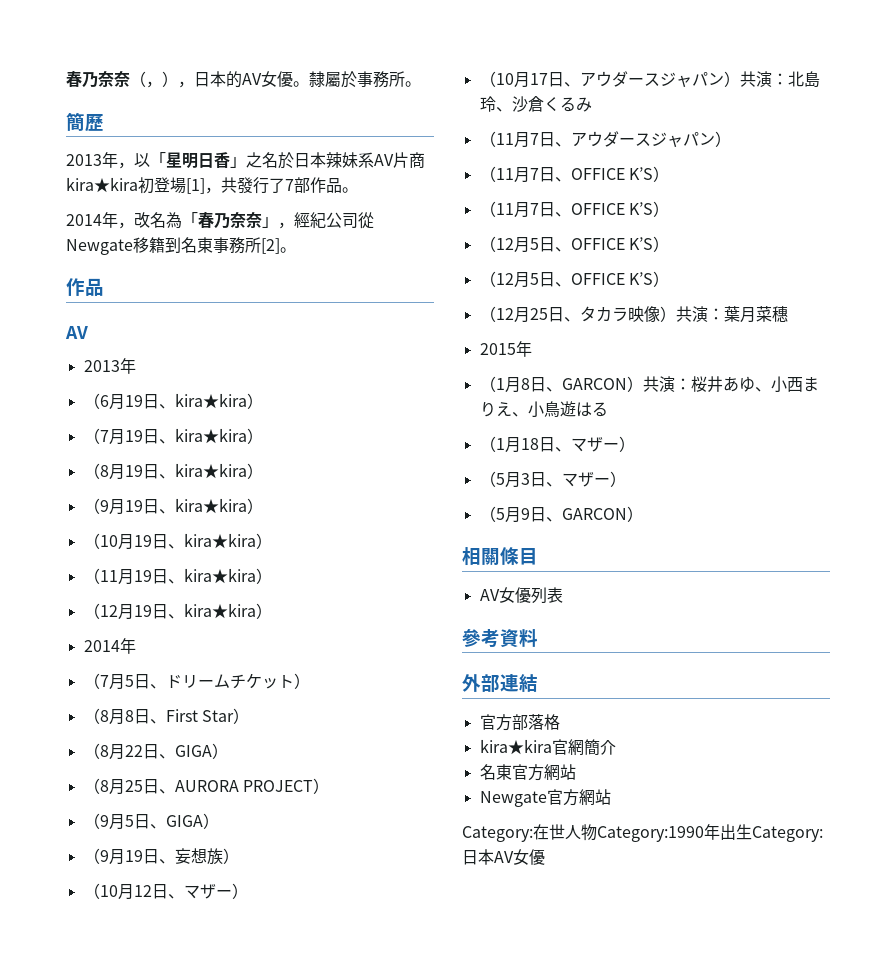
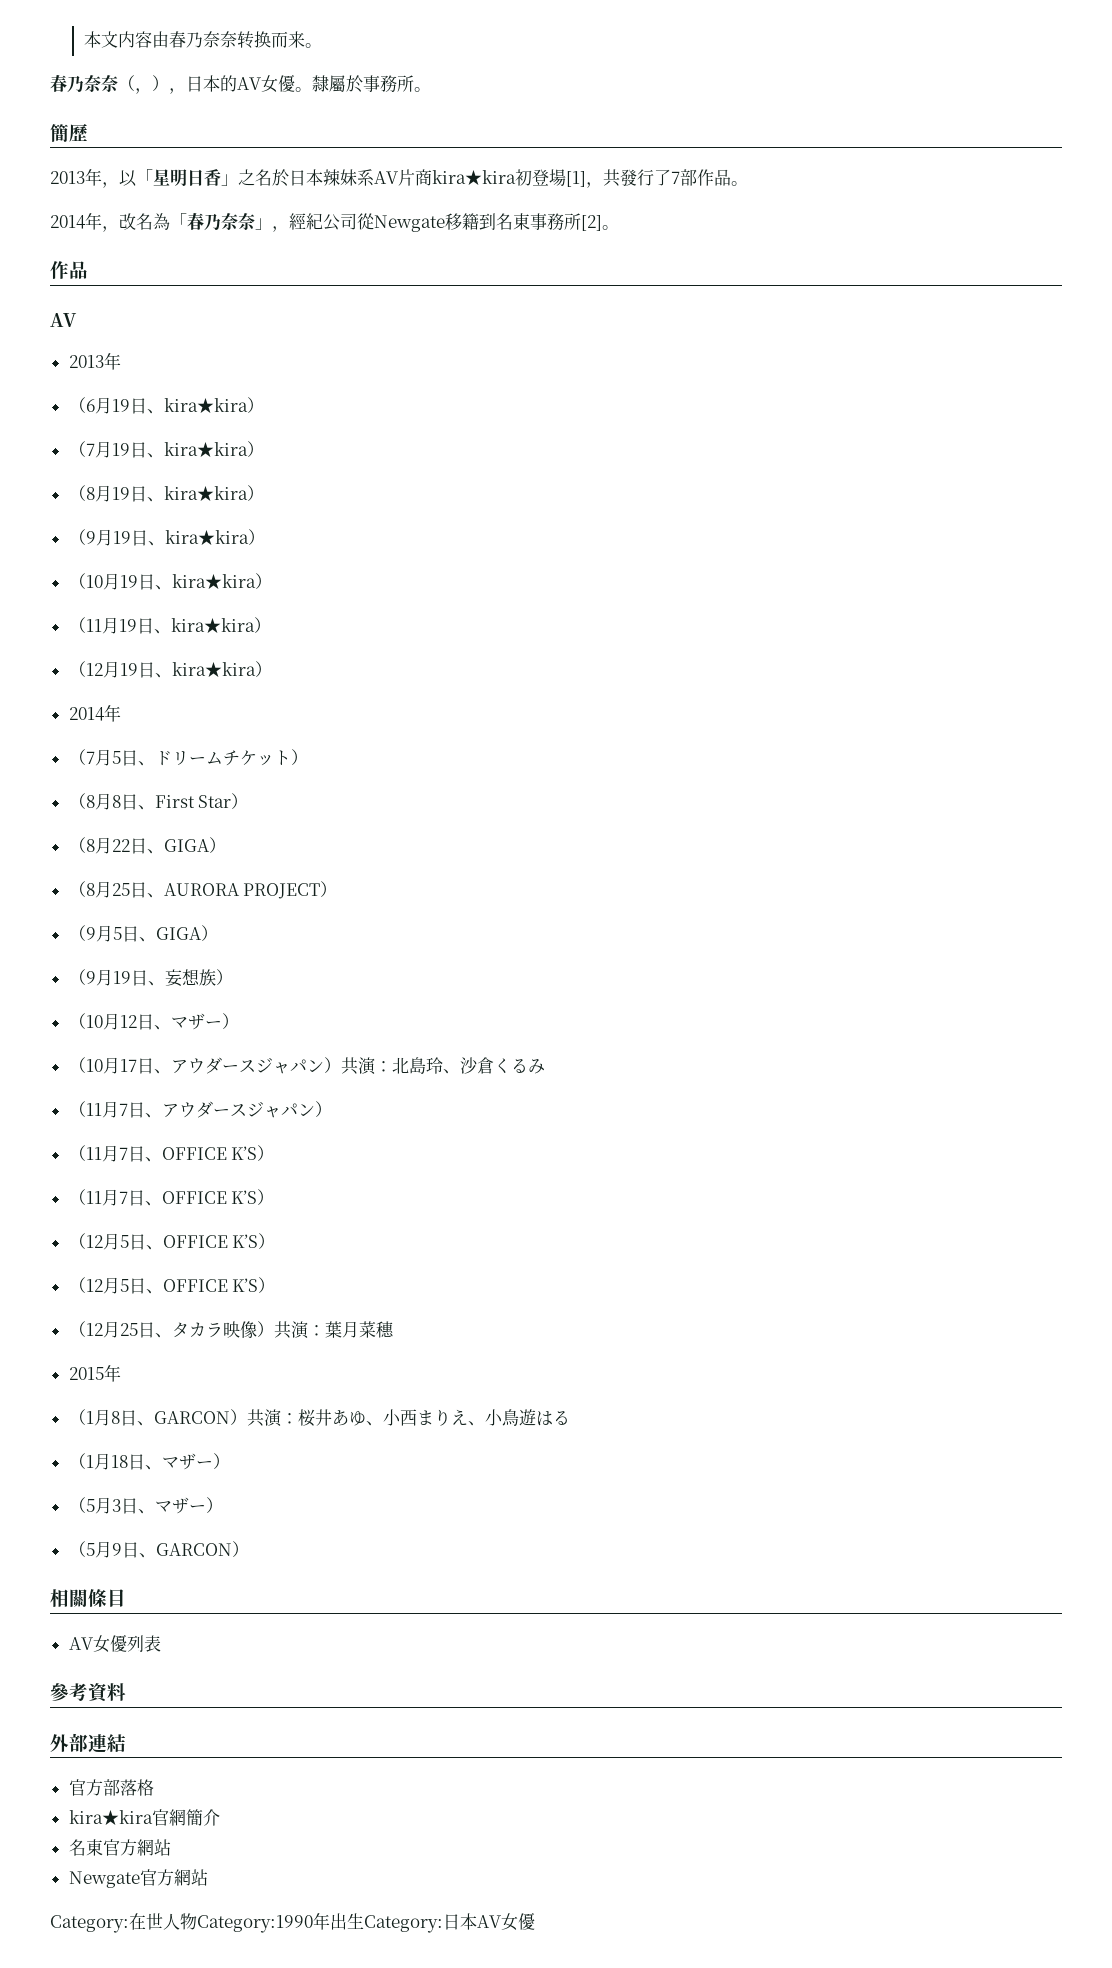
+ 本文内容由春乃奈奈转换而来。

